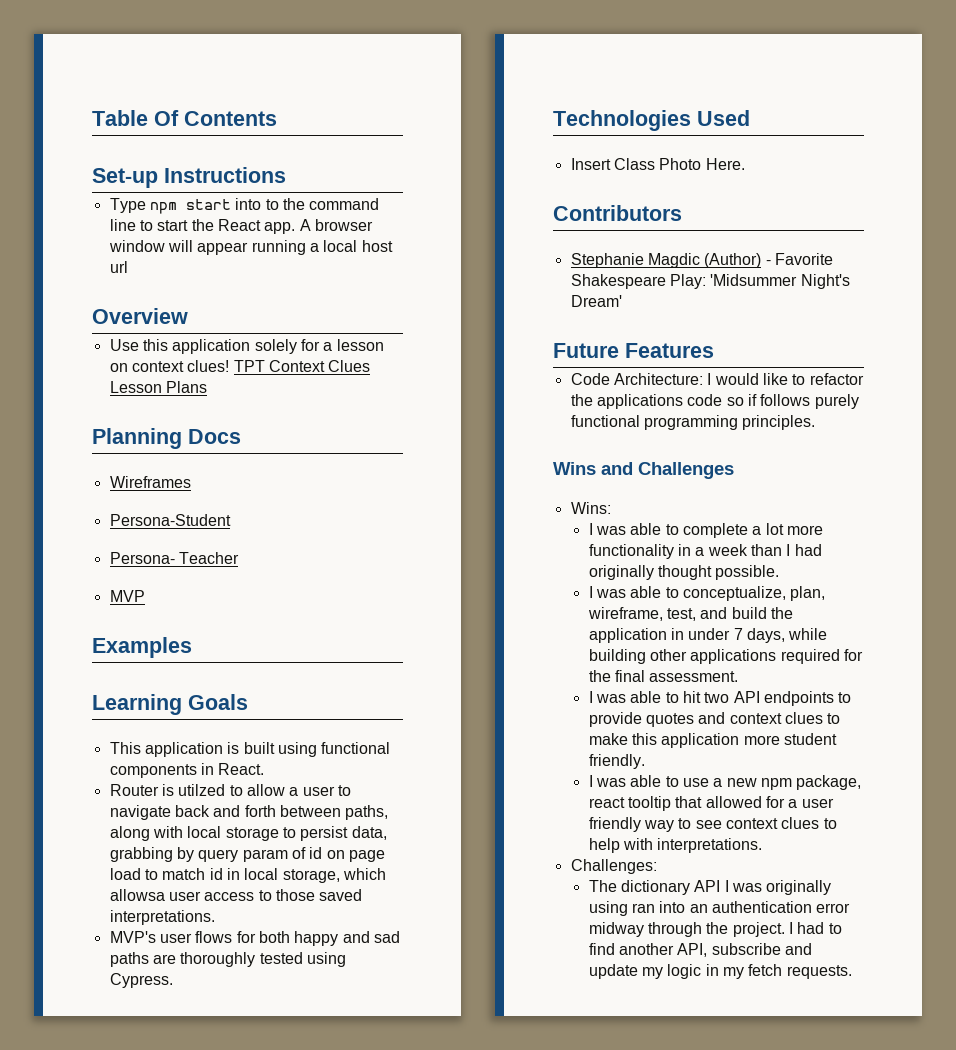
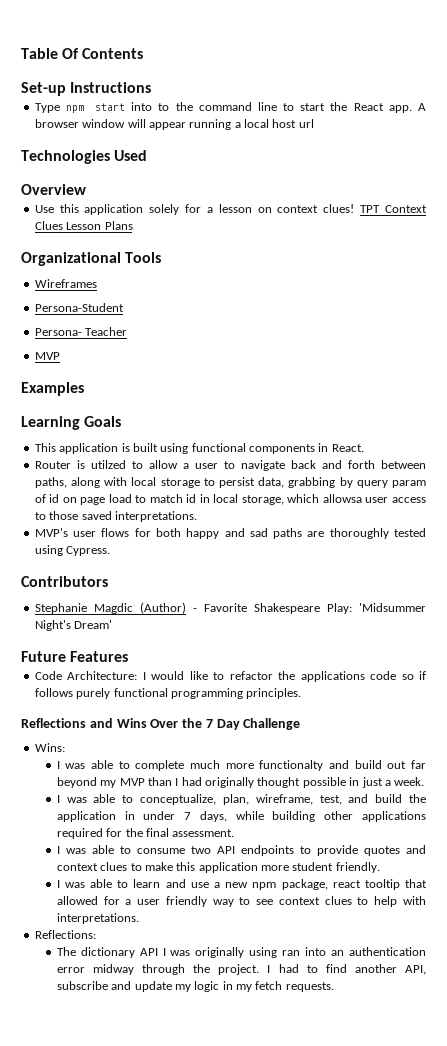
+ Technologies Used
- Planning Docs
+ Organizational Tools
- Technologies Used
- Insert Class Photo Here.
- Wins and Challenges
+ Reflections and Wins Over the 7 Day Challenge
- I was able to complete a lot more functionality in a week than I had originally thought possible.
+ I was able to complete much more functionalty and build out far beyond my MVP than I had originally thought possible in just a week.
- I was able to hit two API endpoints to provide quotes and context clues to make this application more student friendly.
+ I was able to consume two API endpoints to provide quotes and context clues to make this application more student friendly.
- I was able to use a new npm package, react tooltip that allowed for a user friendly way to see context clues to help with interpretations.
+ I was able to learn and use a new npm package, react tooltip that allowed for a user friendly way to see context clues to help with interpretations.
- Challenges:
+ Reflections:

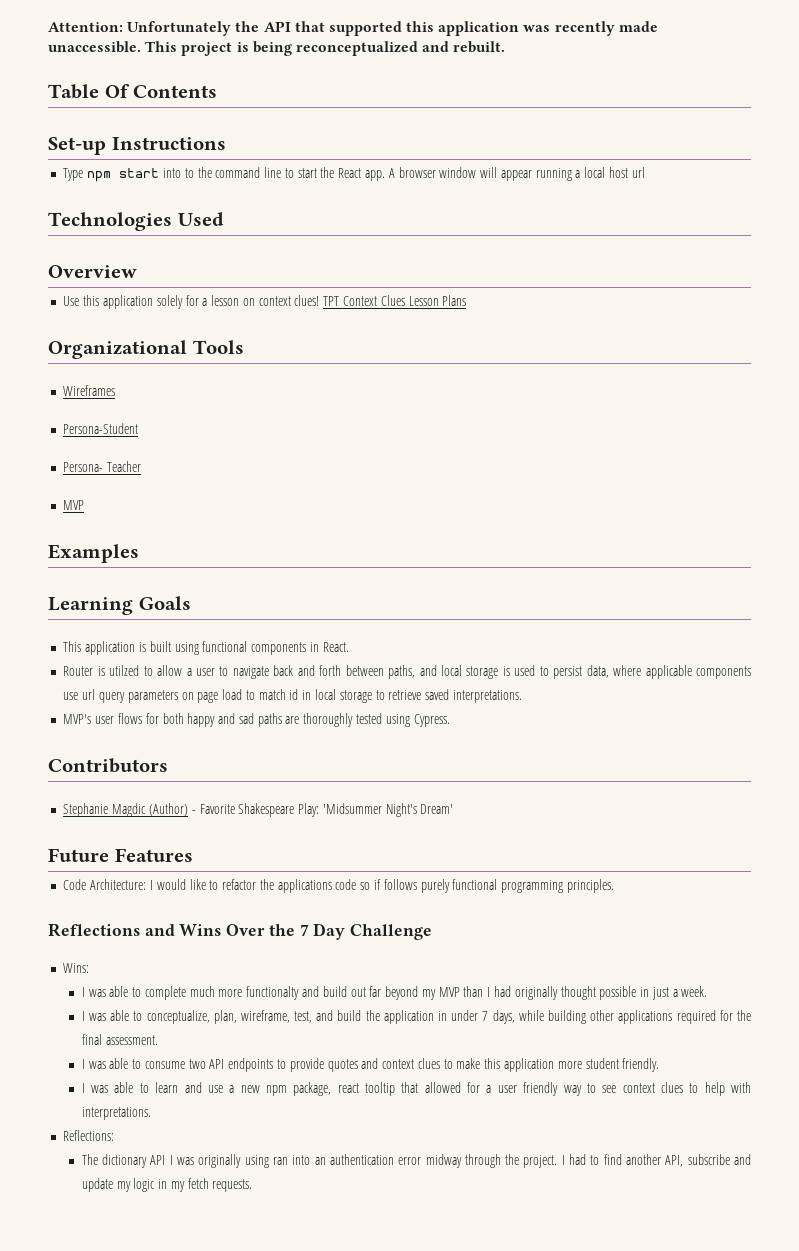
+ Attention: Unfortunately the API that supported this application was recently made unaccessible. This project is being reconceptualized and rebuilt.
- Router is utilzed to allow a user to navigate back and forth between paths, along with local storage to persist data, grabbing by query param of id on page load to match id in local storage, which allowsa user access to those saved interpretations.
+ Router is utilzed to allow a user to navigate back and forth between paths, and local storage is used to persist data, where applicable components use url query parameters on page load to match id in local storage to retrieve saved interpretations.

